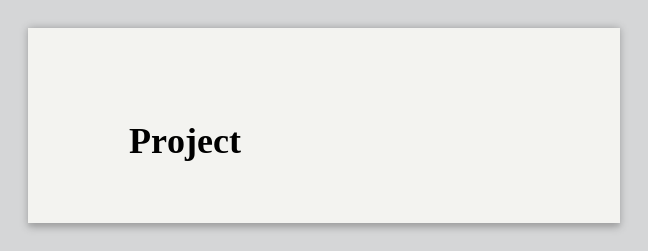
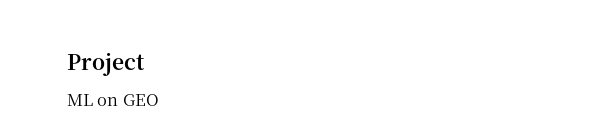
+ ML on GEO

